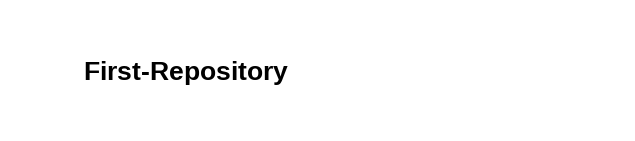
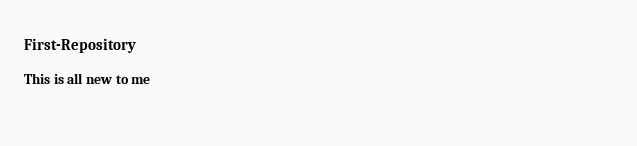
+ This is all new to me

